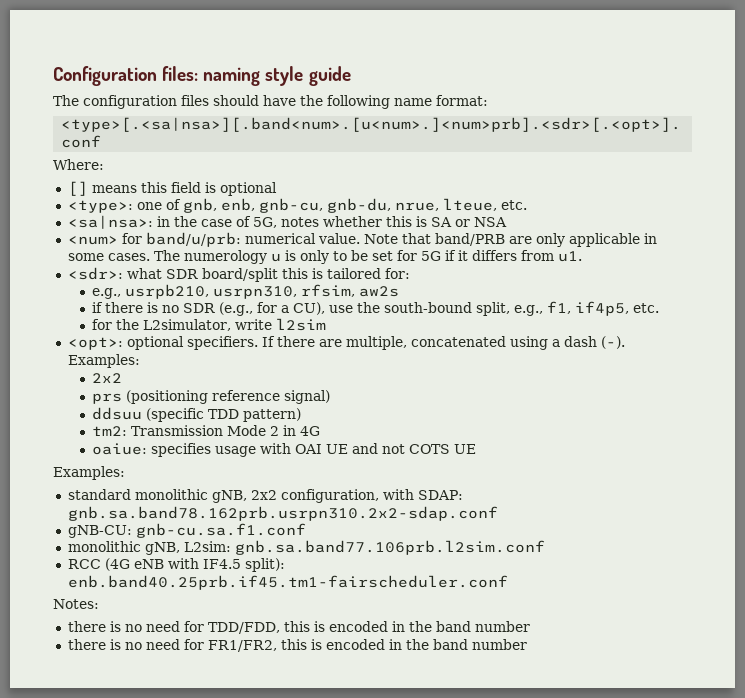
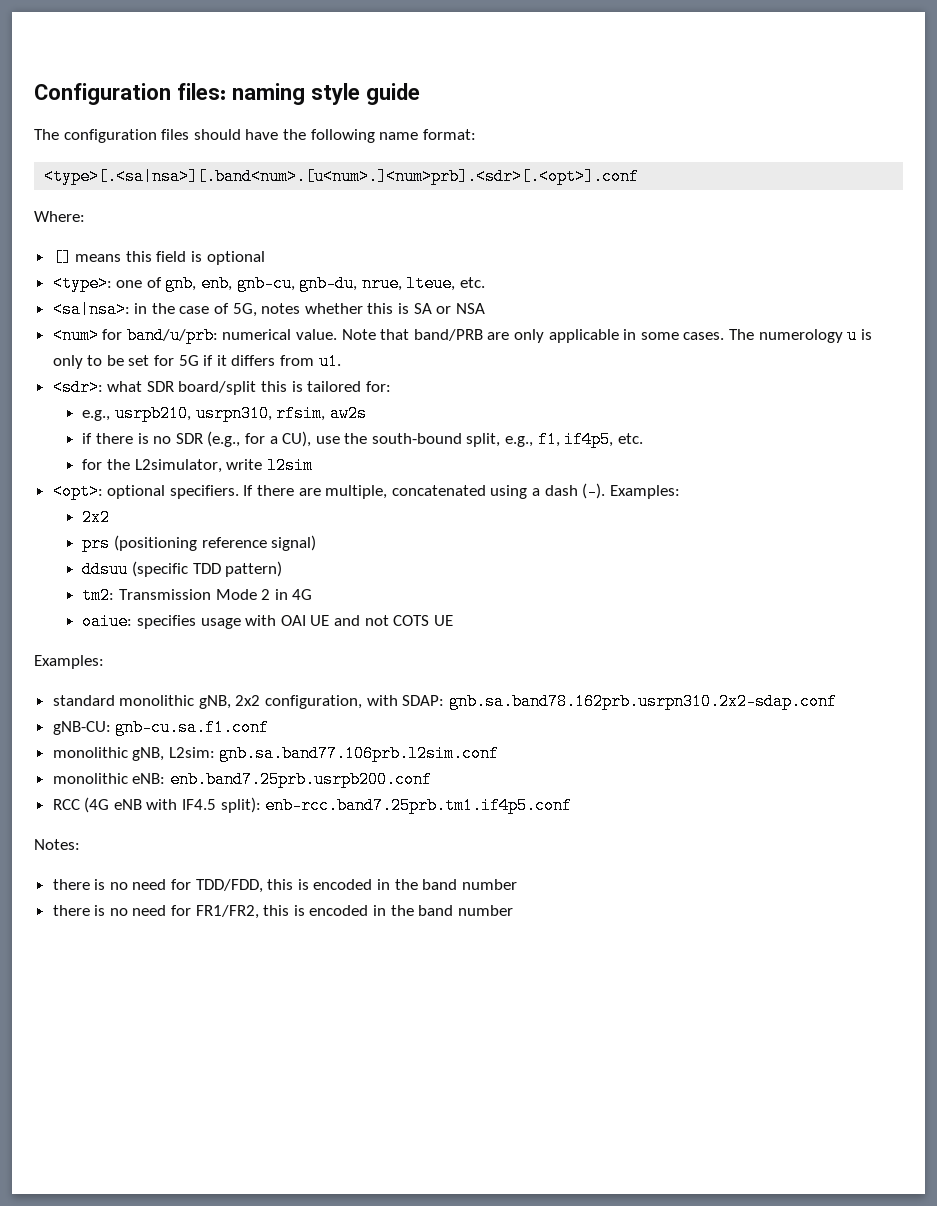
+ monolithic eNB: enb.band7.25prb.usrpb200.conf
- RCC (4G eNB with IF4.5 split): enb.band40.25prb.if45.tm1-fairscheduler.conf
+ RCC (4G eNB with IF4.5 split): enb-rcc.band7.25prb.tm1.if4p5.conf

